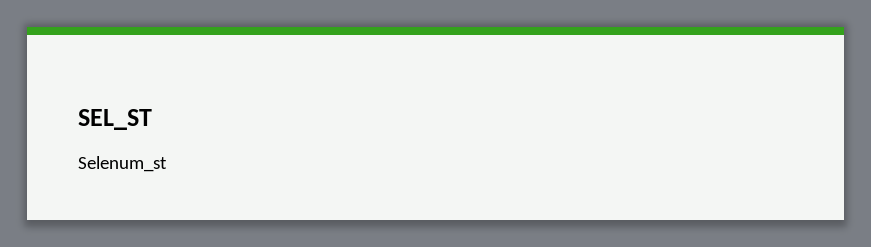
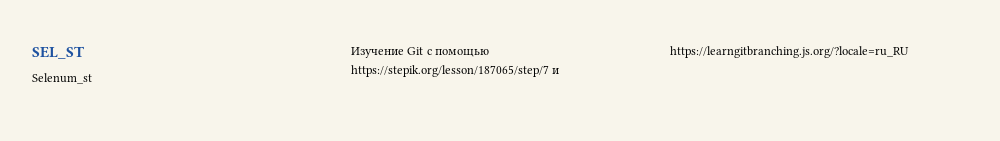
+ Изучение Git c помощью https://stepik.org/lesson/187065/step/7 и https://learngitbranching.js.org/?locale=ru_RU

